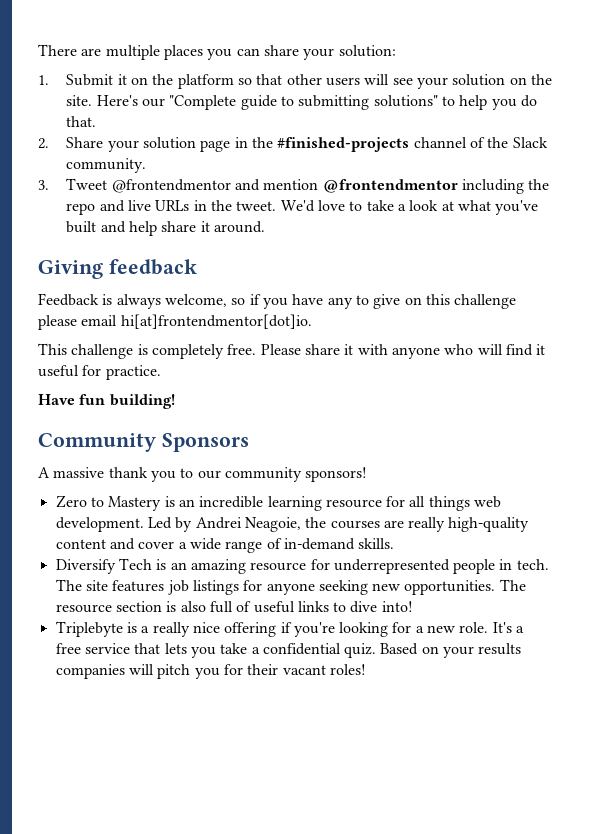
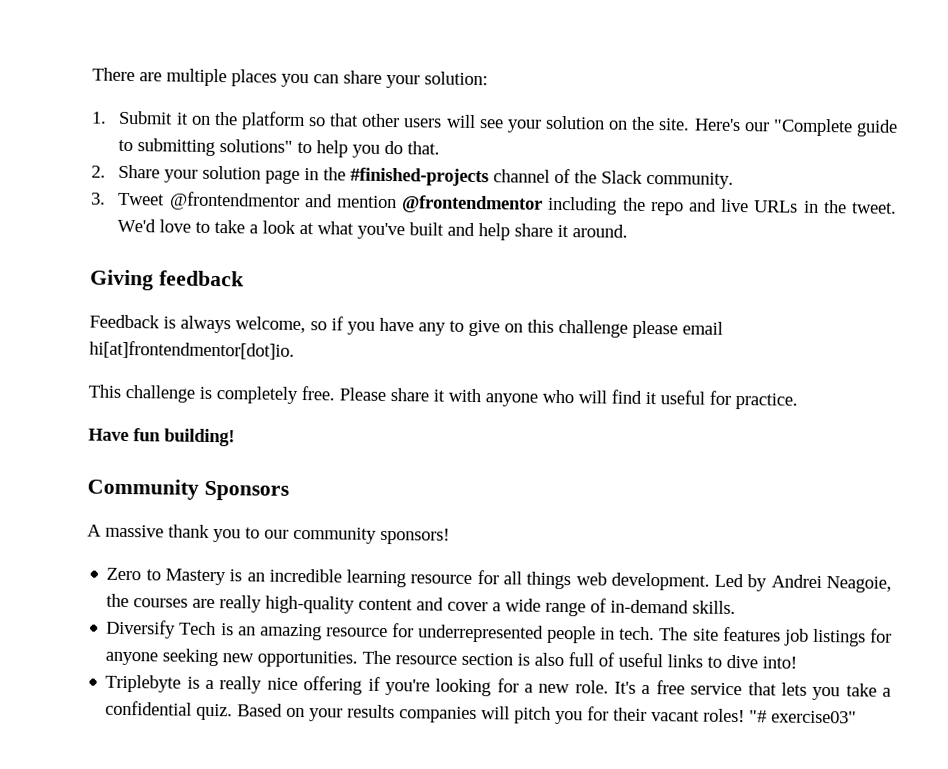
+ "# exercise03"

